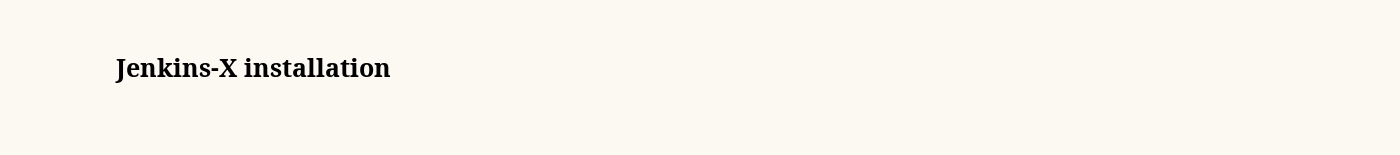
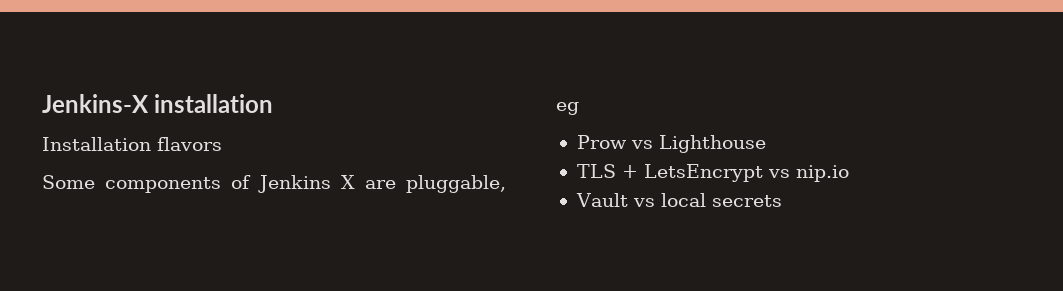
+ Installation flavors
+ Some components of Jenkins X are pluggable, eg
+ Prow vs Lighthouse
+ TLS + LetsEncrypt vs nip.io
+ Vault vs local secrets

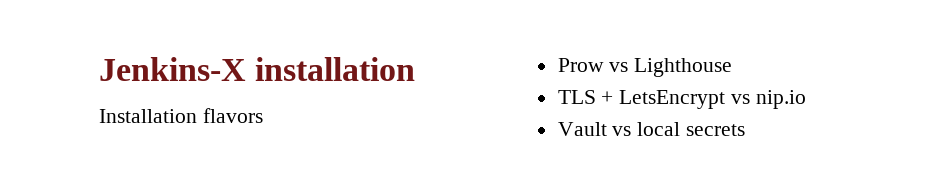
- Some components of Jenkins X are pluggable, eg

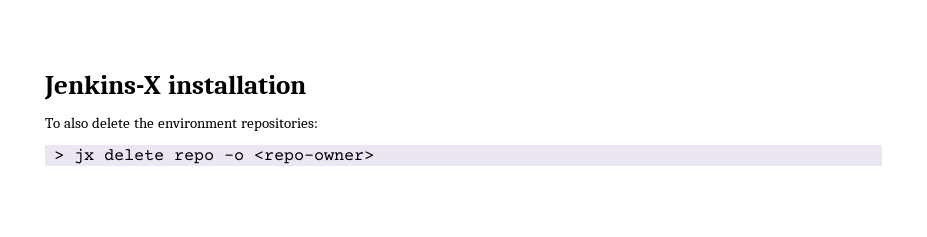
- Installation flavors
- Prow vs Lighthouse
- TLS + LetsEncrypt vs nip.io
- Vault vs local secrets
+ To also delete the environment repositories:
+ > jx delete repo -o <repo-owner>

